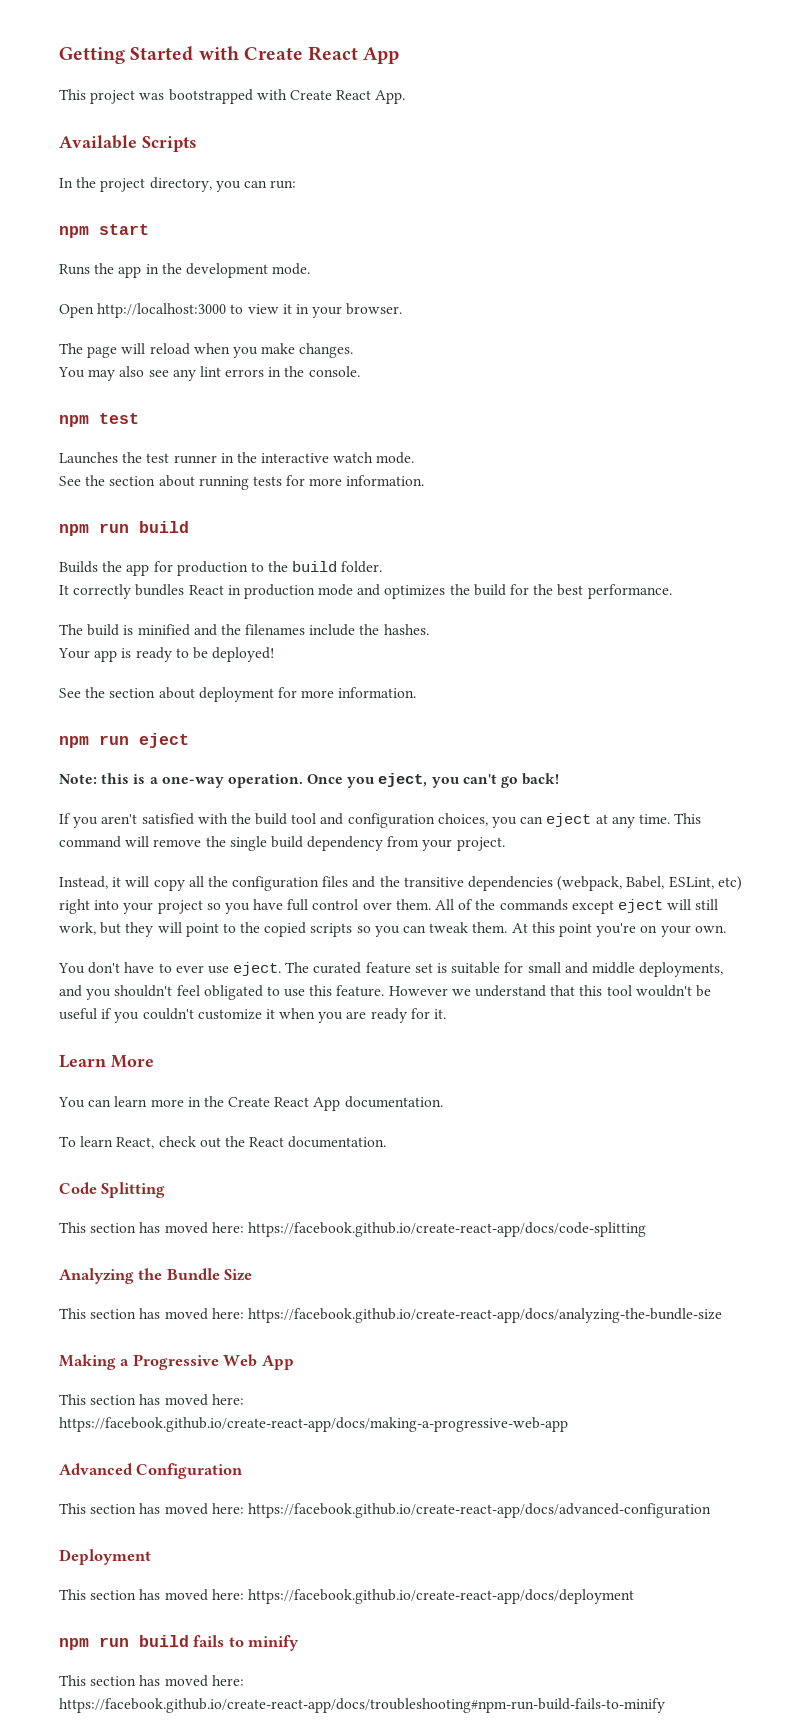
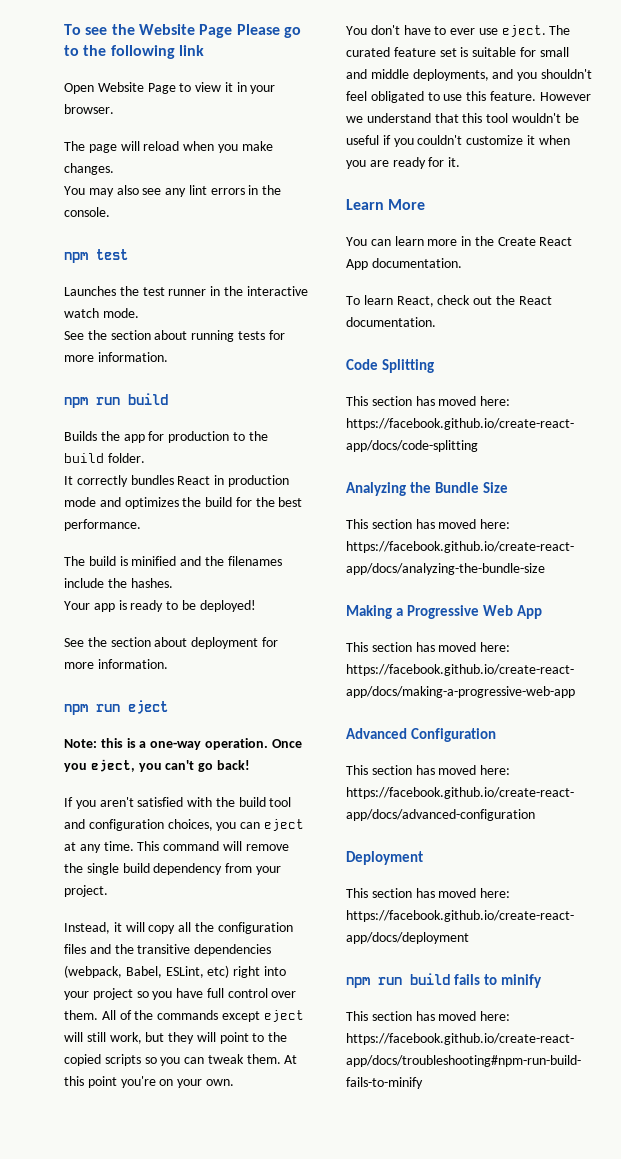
- Getting Started with Create React App
- This project was bootstrapped with Create React App.
- Available Scripts
- In the project directory, you can run:
- npm start
- Runs the app in the development mode.
+ To see the Website Page Please go to the following link
- Open http://localhost:3000 to view it in your browser.
+ Open Website Page to view it in your browser.

